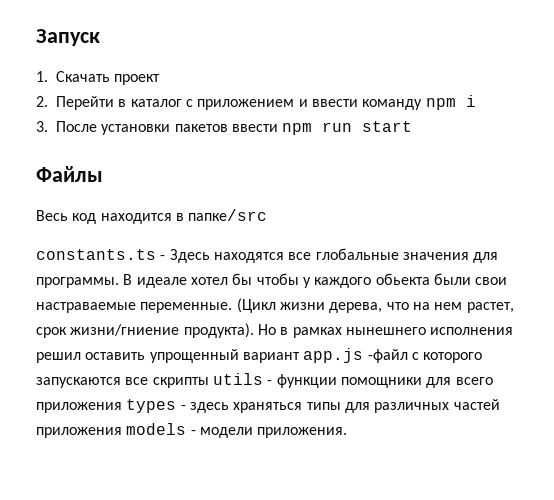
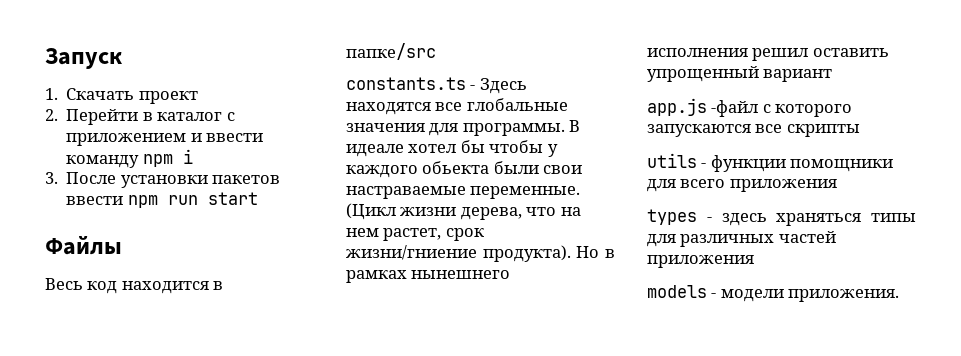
- Но в рамках нынешнего исполнения решил оставить упрощенный вариант app.js -файл с которого запускаются все скрипты utils - функции помощники для всего приложения types - здесь храняться типы для различных частей приложения models - модели приложения.
+ Но в рамках нынешнего исполнения решил оставить упрощенный вариант
+ app.js -файл с которого запускаются все скрипты
+ utils - функции помощники для всего приложения
+ types - здесь храняться типы для различных частей приложения
+ models - модели приложения.

